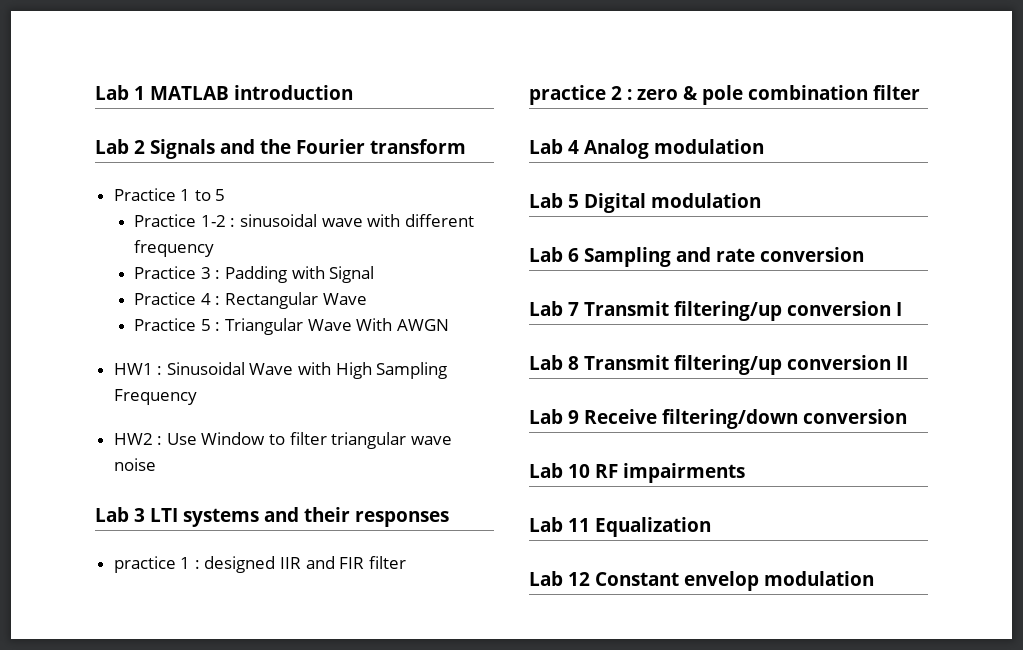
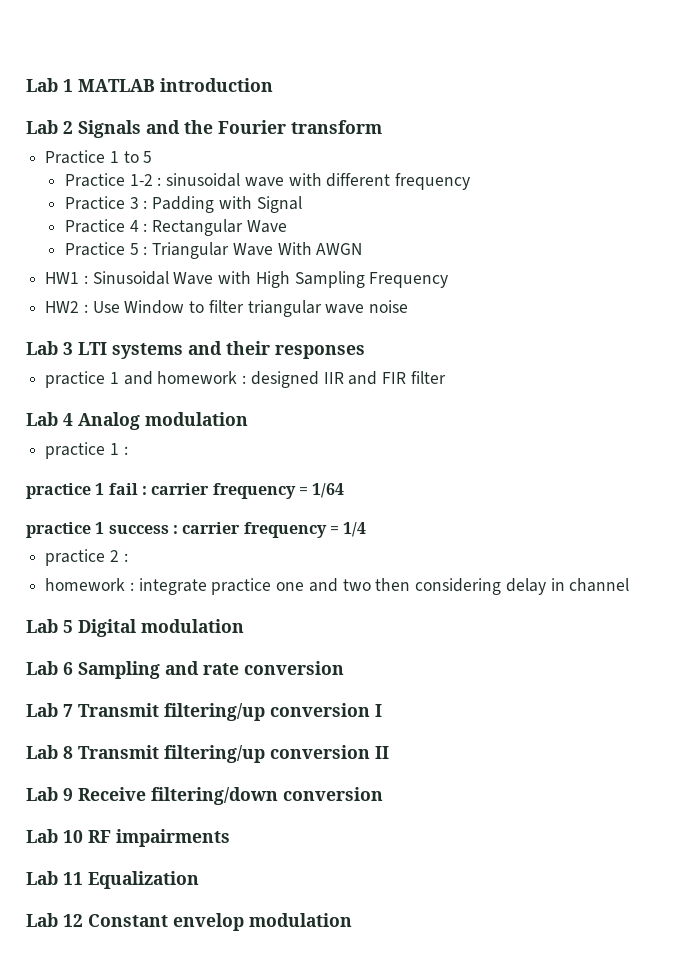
- practice 1 : designed IIR and FIR filter
+ practice 1 and homework : designed IIR and FIR filter
- practice 2 : zero & pole combination filter
  Lab 4 Analog modulation
+ practice 1 :
+ practice 1 fail : carrier frequency = 1/64
+ practice 1 success : carrier frequency = 1/4
+ practice 2 :
+ homework : integrate practice one and two then considering delay in channel

